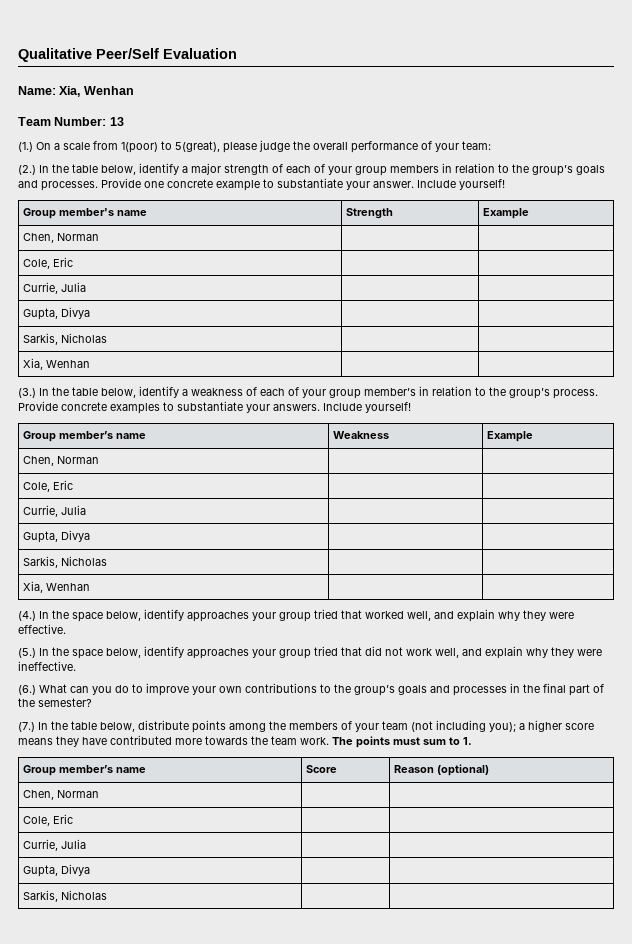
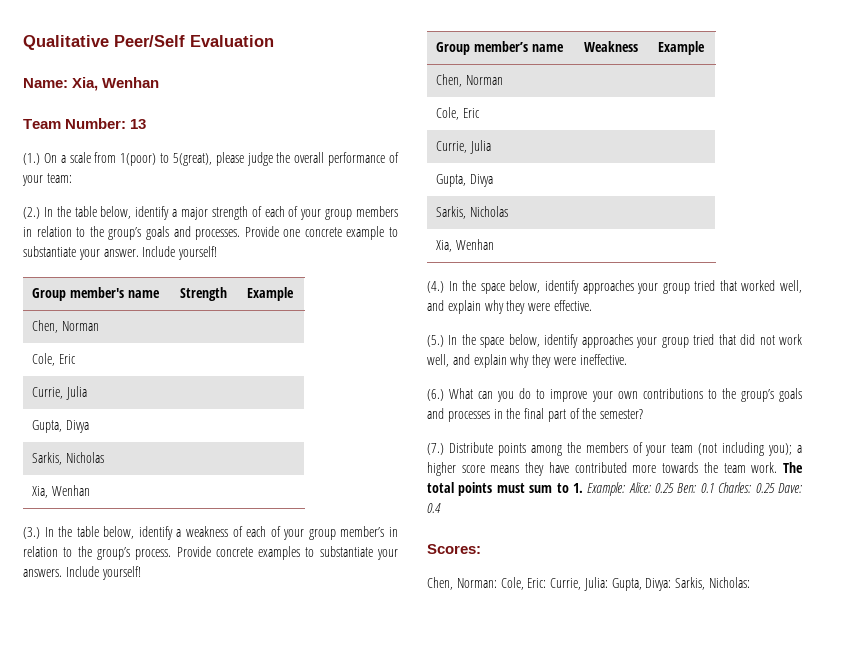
- (7.) In the table below, distribute points among the members of your team (not including you); a higher score means they have contributed more towards the team work.
+ (7.) Distribute points among the members of your team (not including you); a higher score means they have contributed more towards the team work.
- The points must sum to 1.
- Group member’s name | Score | Reason (optional)
- Chen, Norman | |
- Cole, Eric | |
- Currie, Julia | |
- Gupta, Divya | |
- Sarkis, Nicholas | |
+ The total points must sum to 1. Example: Alice: 0.25 Ben: 0.1 Charles: 0.25 Dave: 0.4
+ Scores:
+ Chen, Norman: Cole, Eric: Currie, Julia: Gupta, Divya: Sarkis, Nicholas:

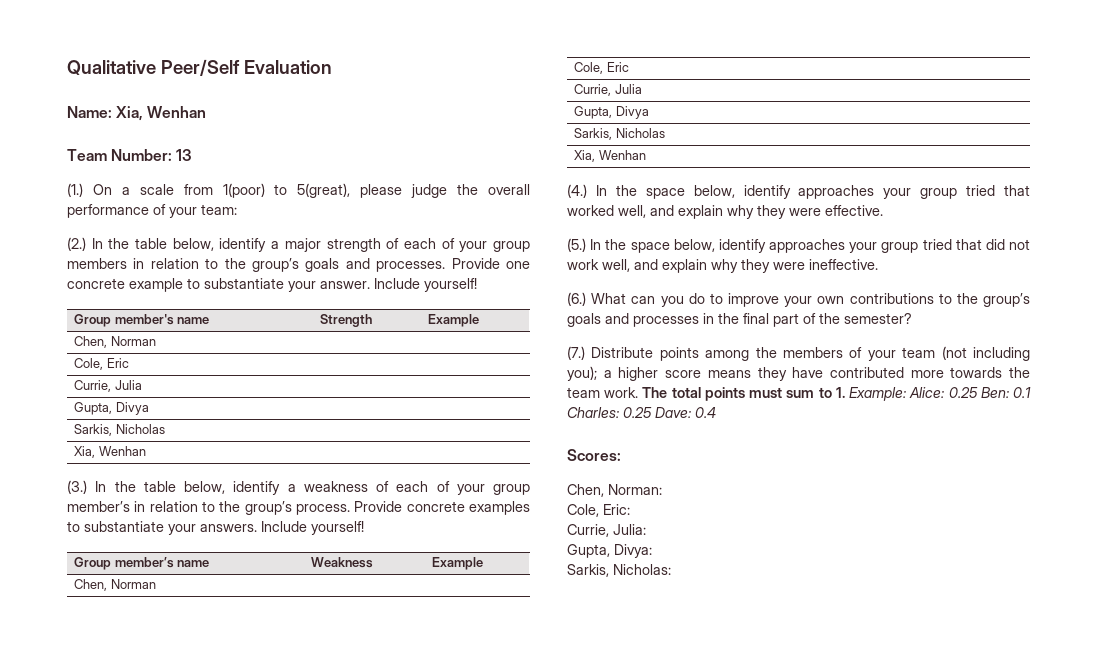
- Chen, Norman: Cole, Eric: Currie, Julia: Gupta, Divya: Sarkis, Nicholas:
+ Chen, Norman:
+ Cole, Eric:
+ Currie, Julia:
+ Gupta, Divya:
+ Sarkis, Nicholas:

